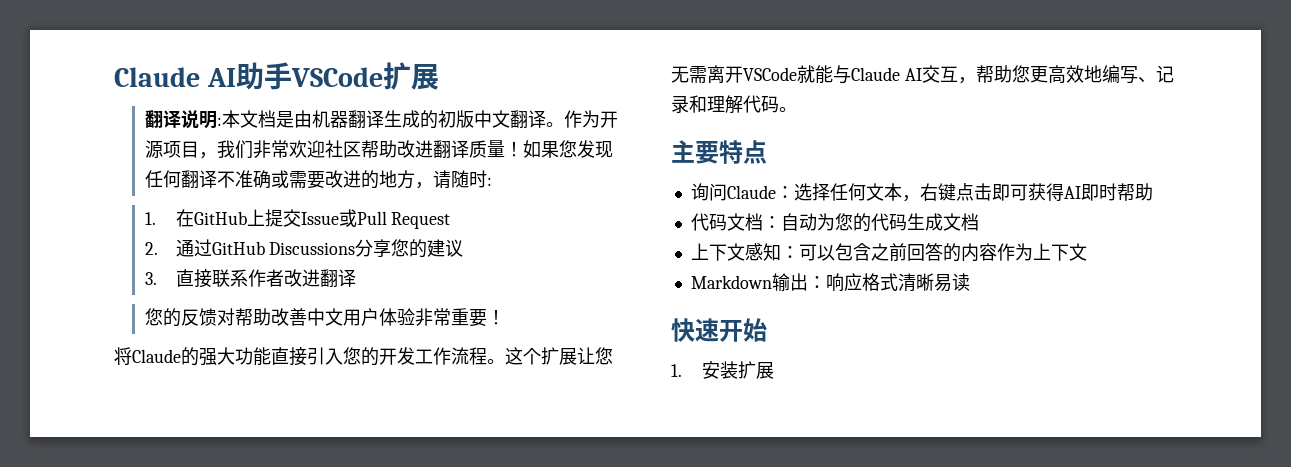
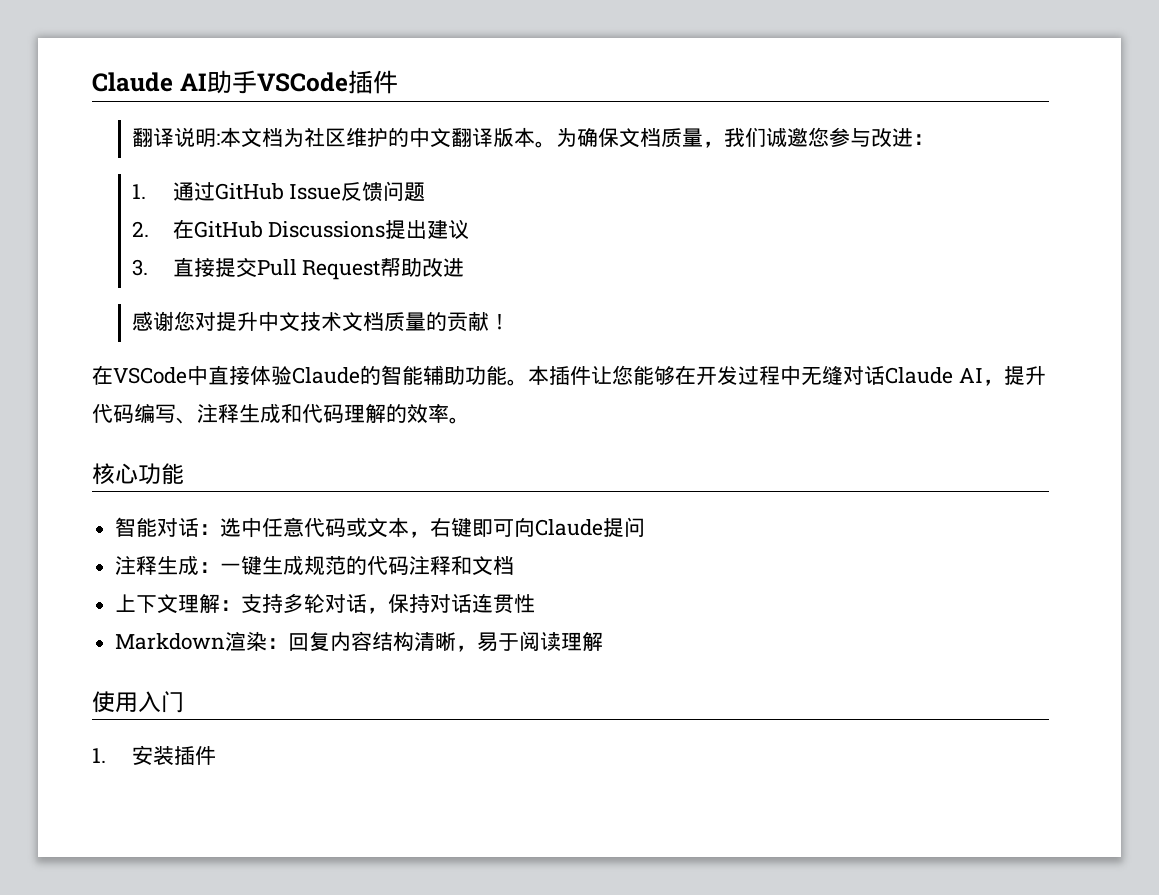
- Claude AI助手VSCode扩展
+ Claude AI助手VSCode插件
- 翻译说明:本文档是由机器翻译生成的初版中文翻译。作为开源项目，我们非常欢迎社区帮助改进翻译质量！如果您发现任何翻译不准确或需要改进的地方，请随时:
- 1.在GitHub上提交Issue或Pull Request
- 2.通过GitHub Discussions分享您的建议
- 3.直接联系作者改进翻译
- 您的反馈对帮助改善中文用户体验非常重要！
- 将Claude的强大功能直接引入您的开发工作流程。这个扩展让您无需离开VSCode就能与Claude AI交互，帮助您更高效地编写、记录和理解代码。
- 主要特点
- 询问Claude：选择任何文本，右键点击即可获得AI即时帮助
- 代码文档：自动为您的代码生成文档
- 上下文感知：可以包含之前回答的内容作为上下文
- Markdown输出：响应格式清晰易读
- 快速开始
+ 翻译说明:本文档为社区维护的中文翻译版本。为确保文档质量，我们诚邀您参与改进：
+ 1.通过GitHub Issue反馈问题
+ 2.在GitHub Discussions提出建议
+ 3.直接提交Pull Request帮助改进
+ 感谢您对提升中文技术文档质量的贡献！
+ 在VSCode中直接体验Claude的智能辅助功能。本插件让您能够在开发过程中无缝对话Claude AI，提升代码编写、注释生成和代码理解的效率。
+ 核心功能
+ 智能对话：选中任意代码或文本，右键即可向Claude提问
+ 注释生成：一键生成规范的代码注释和文档
+ 上下文理解：支持多轮对话，保持对话连贯性
+ Markdown渲染：回复内容结构清晰，易于阅读理解
+ 使用入门
- 1.安装扩展
+ 1.安装插件

